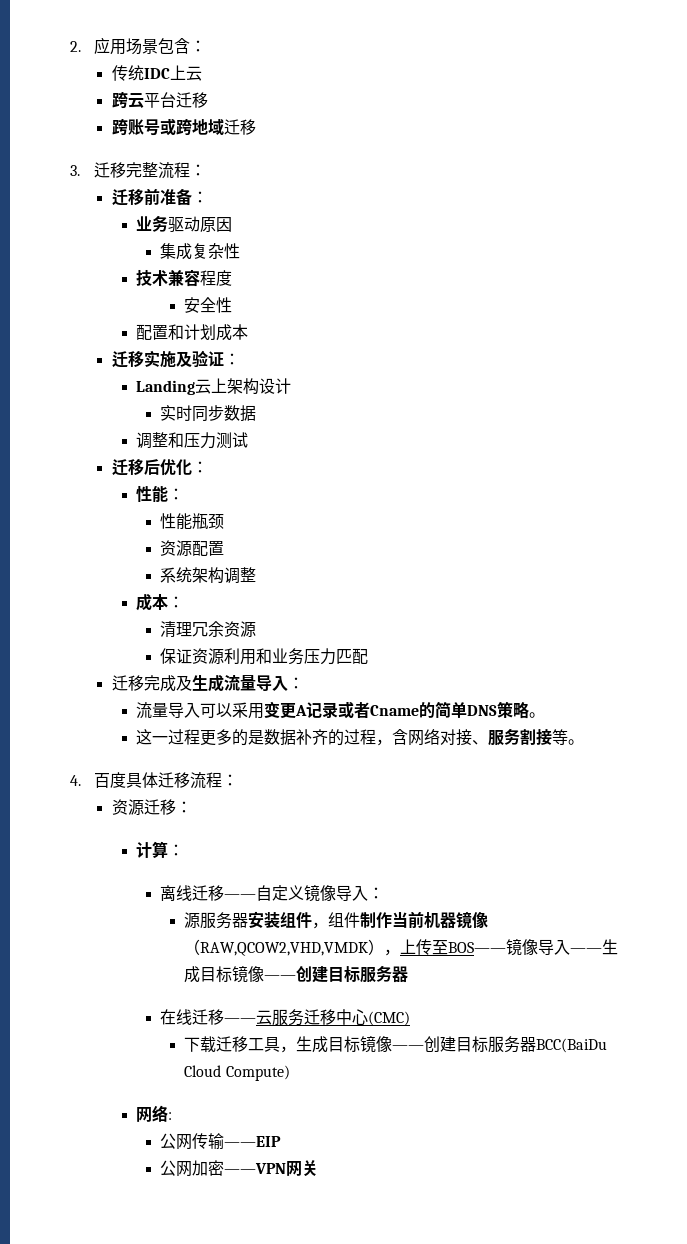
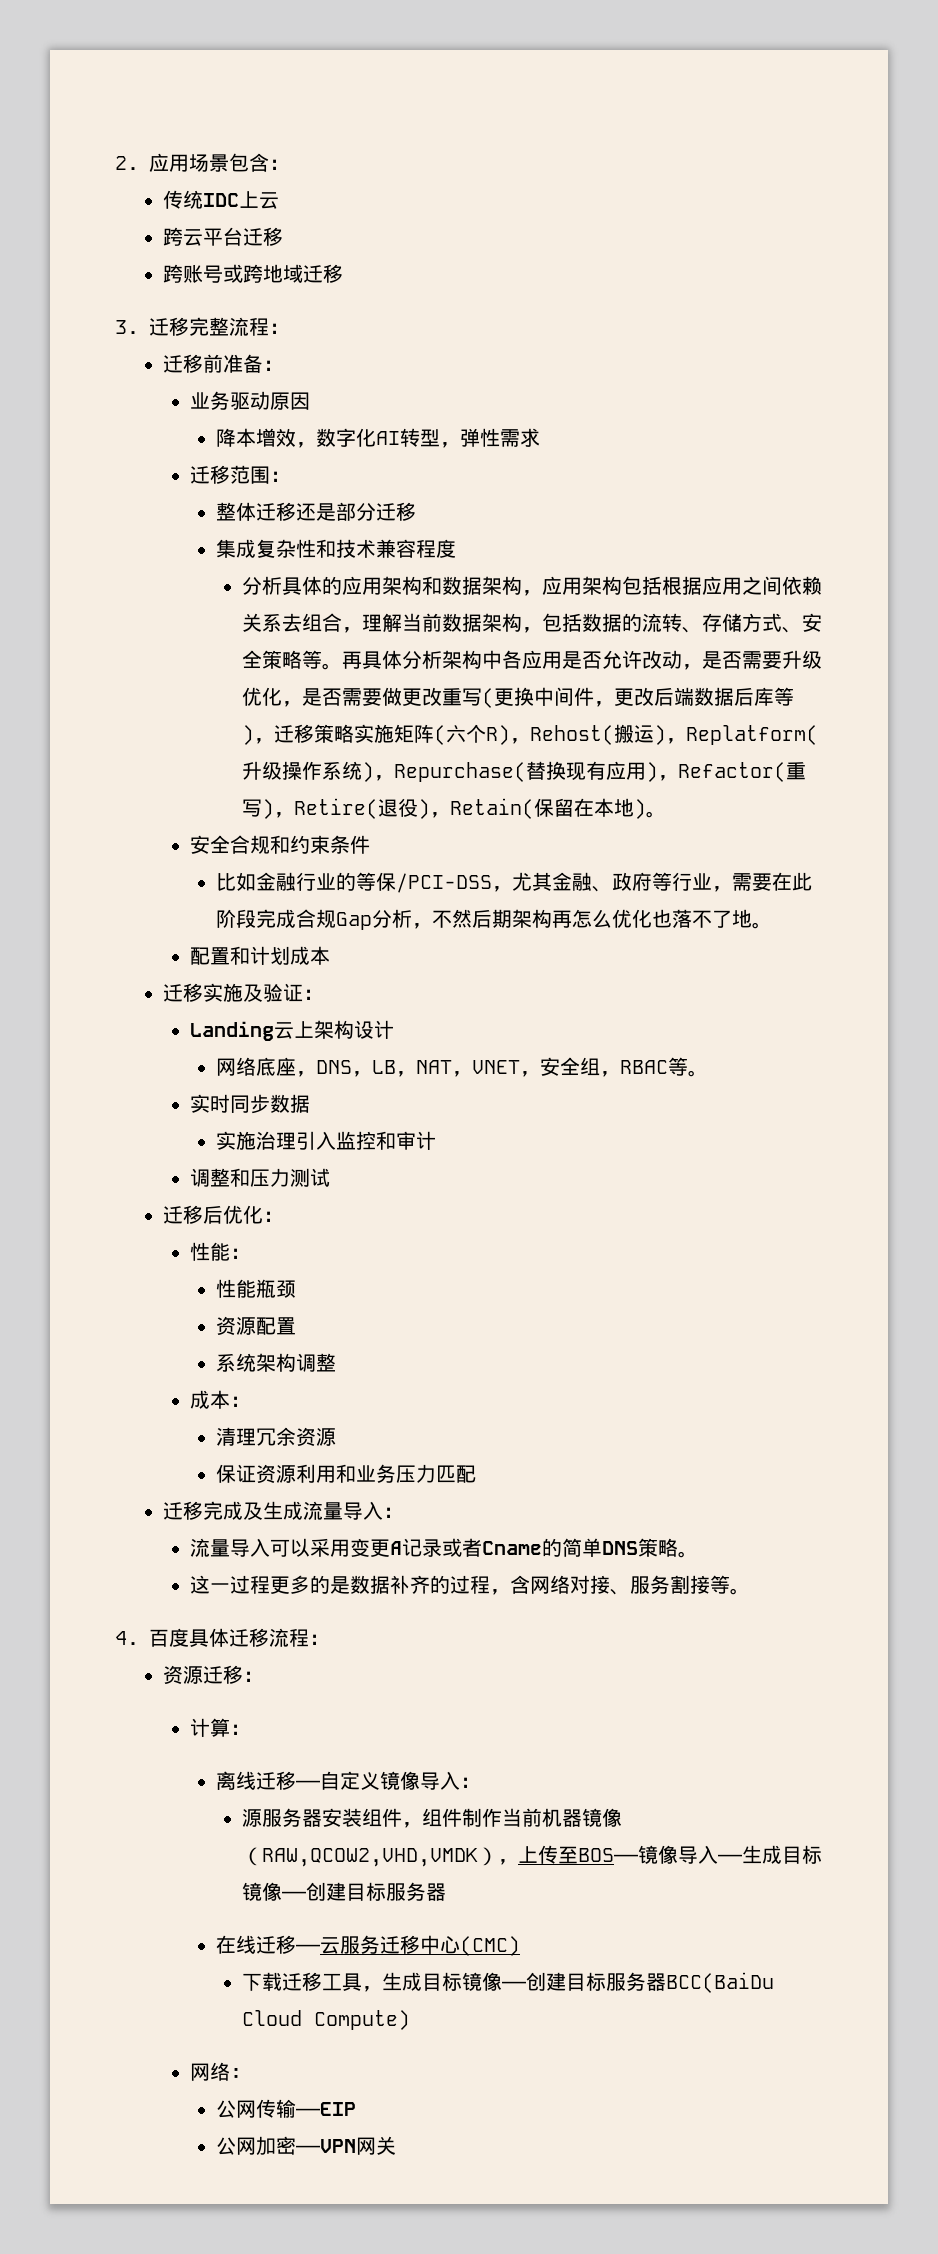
+ 降本增效，数字化AI转型，弹性需求
+ 迁移范围：
+ 整体迁移还是部分迁移
- 集成复杂性
- 技术兼容程度
+ 集成复杂性和技术兼容程度
- 安全性
+ 分析具体的应用架构和数据架构，应用架构包括根据应用之间依赖关系去组合，理解当前数据架构，包括数据的流转、存储方式、安全策略等。再具体分析架构中各应用是否允许改动，是否需要升级优化，是否需要做更改重写(更换中间件，更改后端数据后库等)，迁移策略实施矩阵(六个R)，Rehost(搬运)，Replatform(升级操作系统)，Repurchase(替换现有应用)，Refactor(重写)，Retire(退役)，Retain(保留在本地)。
+ 安全合规和约束条件
+ 比如金融行业的等保/PCI-DSS，尤其金融、政府等行业，需要在此阶段完成合规Gap分析，不然后期架构再怎么优化也落不了地。
+ 网络底座，DNS，LB，NAT，VNET，安全组，RBAC等。
  实时同步数据
+ 实施治理引入监控和审计

